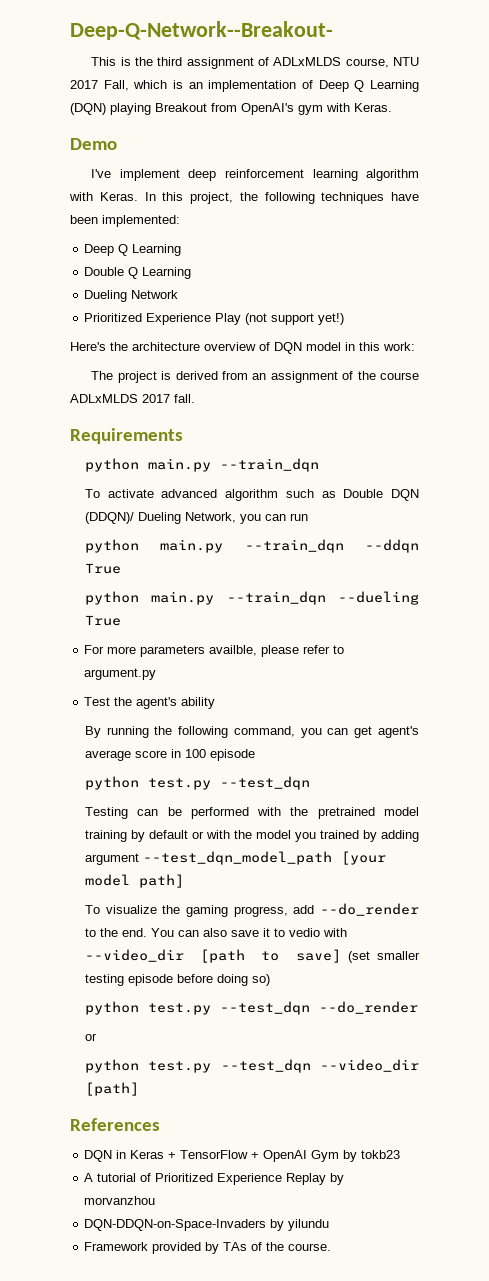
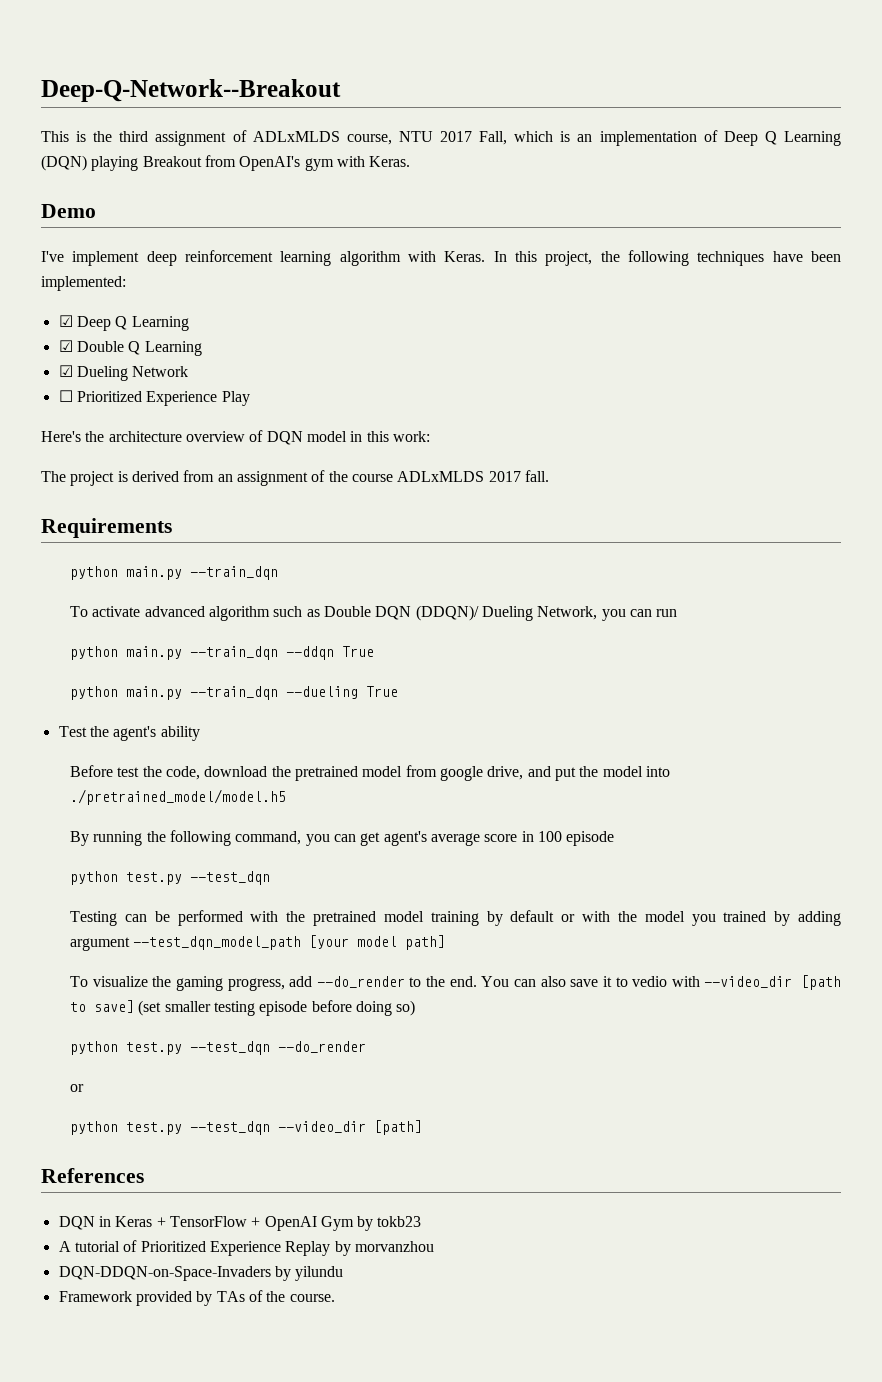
- Deep-Q-Network--Breakout-
+ Deep-Q-Network--Breakout
  In this project, the following techniques have been implemented:
- Deep Q Learning
+ ☑ Deep Q Learning
- Double Q Learning
+ ☑ Double Q Learning
- Dueling Network
+ ☑ Dueling Network
- Prioritized Experience Play (not support yet!)
+ ☐ Prioritized Experience Play
- For more parameters availble, please refer to argument.py
  Test the agent's ability
+ Before test the code, download the pretrained model from google drive, and put the model into ./pretrained_model/model.h5

